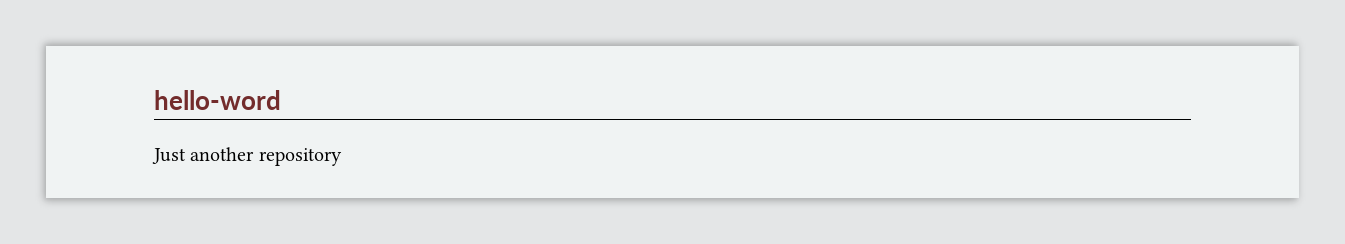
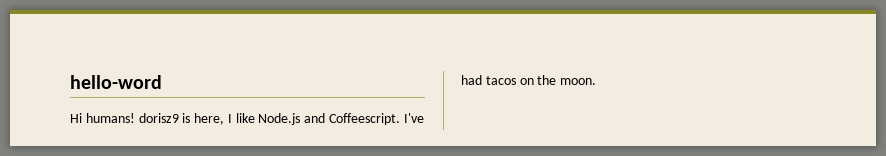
- Just another repository
+ Hi humans! dorisz9 is here, I like Node.js and Coffeescript. I've had tacos on the moon.

